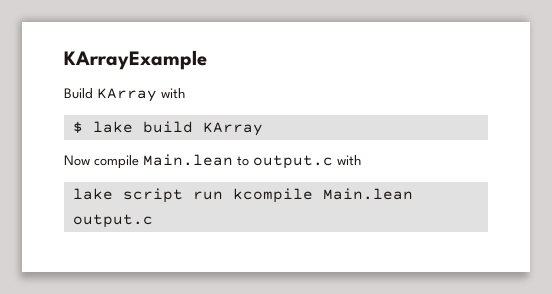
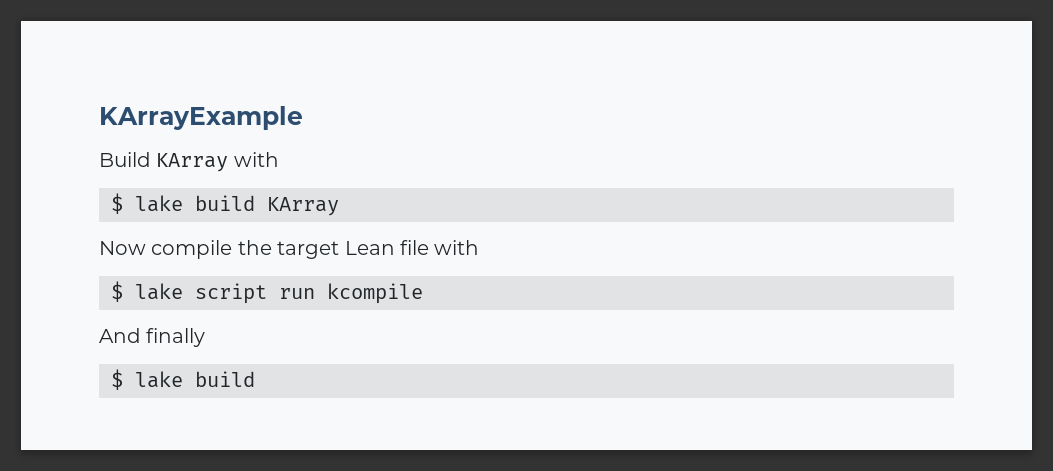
- Now compile Main.lean to output.c with
- lake script run kcompile Main.lean output.c
+ Now compile the target Lean file with
+ $ lake script run kcompile
+ And finally
+ $ lake build

